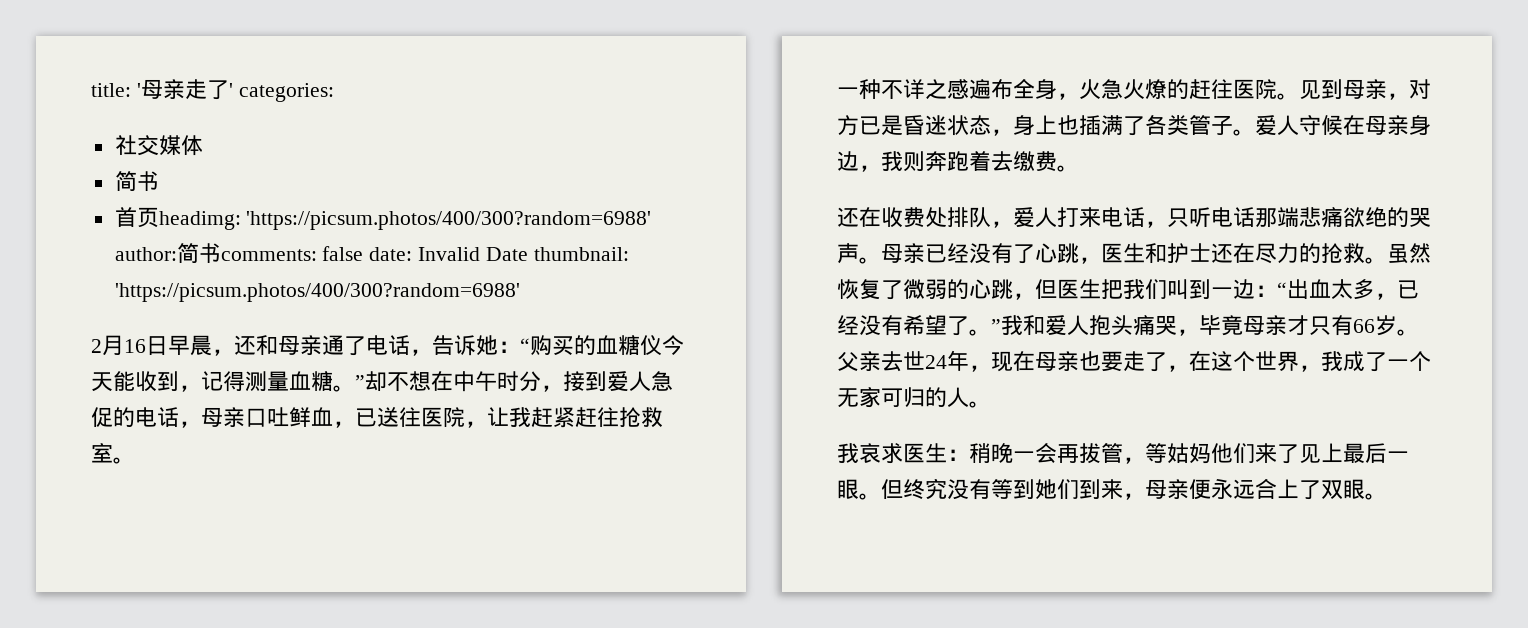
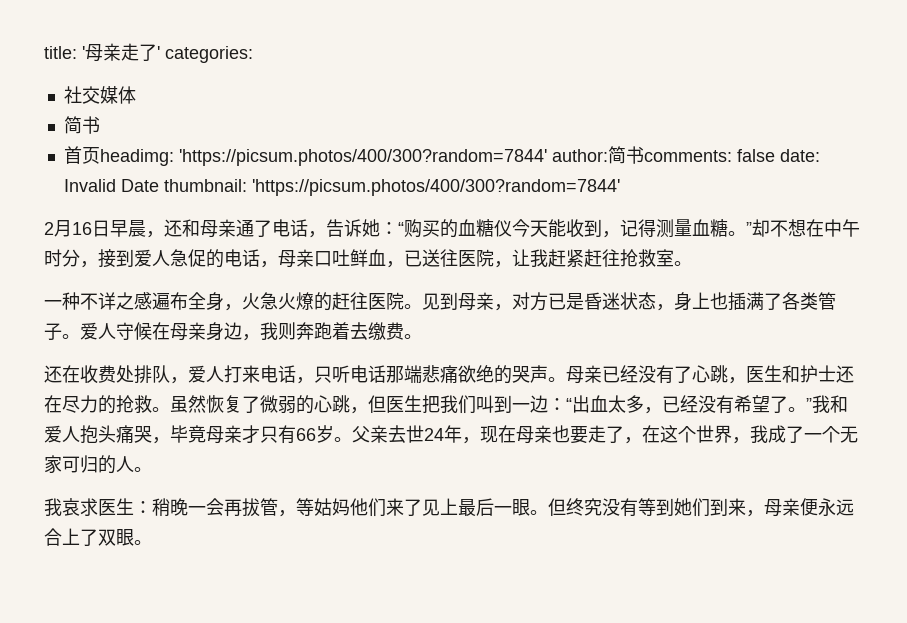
- 首页headimg: 'https://picsum.photos/400/300?random=6988' author:简书comments: false date: Invalid Date thumbnail: 'https://picsum.photos/400/300?random=6988'
+ 首页headimg: 'https://picsum.photos/400/300?random=7844' author:简书comments: false date: Invalid Date thumbnail: 'https://picsum.photos/400/300?random=7844'

